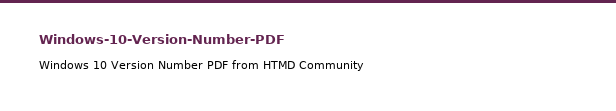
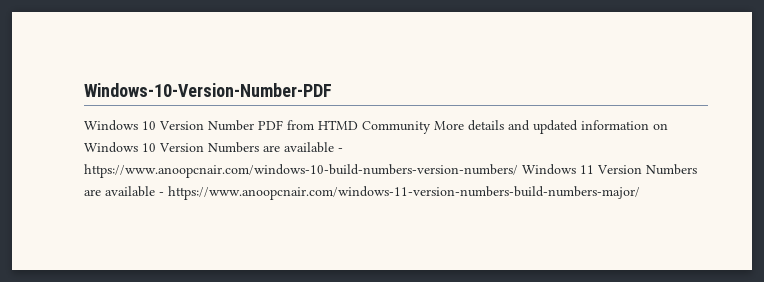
- Windows 10 Version Number PDF from HTMD Community
+ Windows 10 Version Number PDF from HTMD Community More details and updated information on Windows 10 Version Numbers are available - https://www.anoopcnair.com/windows-10-build-numbers-version-numbers/ Windows 11 Version Numbers are available - https://www.anoopcnair.com/windows-11-version-numbers-build-numbers-major/

